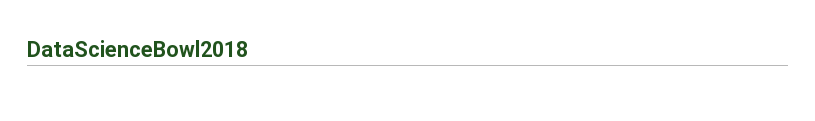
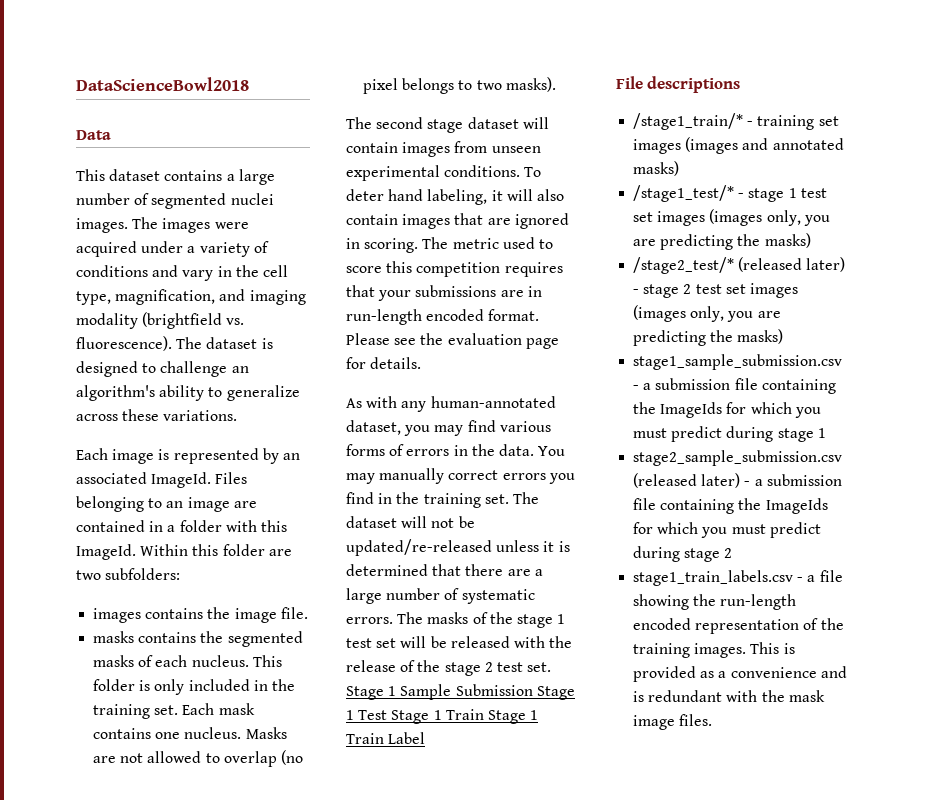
+ Data
+ This dataset contains a large number of segmented nuclei images. The images were acquired under a variety of conditions and vary in the cell type, magnification, and imaging modality (brightfield vs. fluorescence). The dataset is designed to challenge an algorithm's ability to generalize across these variations.
+ Each image is represented by an associated ImageId. Files belonging to an image are contained in a folder with this ImageId. Within this folder are two subfolders:
+ images contains the image file.
+ masks contains the segmented masks of each nucleus. This folder is only included in the training set. Each mask contains one nucleus. Masks are not allowed to overlap (no pixel belongs to two masks).
+ The second stage dataset will contain images from unseen experimental conditions. To deter hand labeling, it will also contain images that are ignored in scoring. The metric used to score this competition requires that your submissions are in run-length encoded format. Please see the evaluation page for details.
+ As with any human-annotated dataset, you may find various forms of errors in the data. You may manually correct errors you find in the training set. The dataset will not be updated/re-released unless it is determined that there are a large number of systematic errors. The masks of the stage 1 test set will be released with the release of the stage 2 test set. Stage 1 Sample Submission Stage 1 Test Stage 1 Train Stage 1 Train Label
+ File descriptions
+ /stage1_train/* - training set images (images and annotated masks)
+ /stage1_test/* - stage 1 test set images (images only, you are predicting the masks)
+ /stage2_test/* (released later) - stage 2 test set images (images only, you are predicting the masks)
+ stage1_sample_submission.csv - a submission file containing the ImageIds for which you must predict during stage 1
+ stage2_sample_submission.csv (released later) - a submission file containing the ImageIds for which you must predict during stage 2
+ stage1_train_labels.csv - a file showing the run-length encoded representation of the training images. This is provided as a convenience and is redundant with the mask image files.

